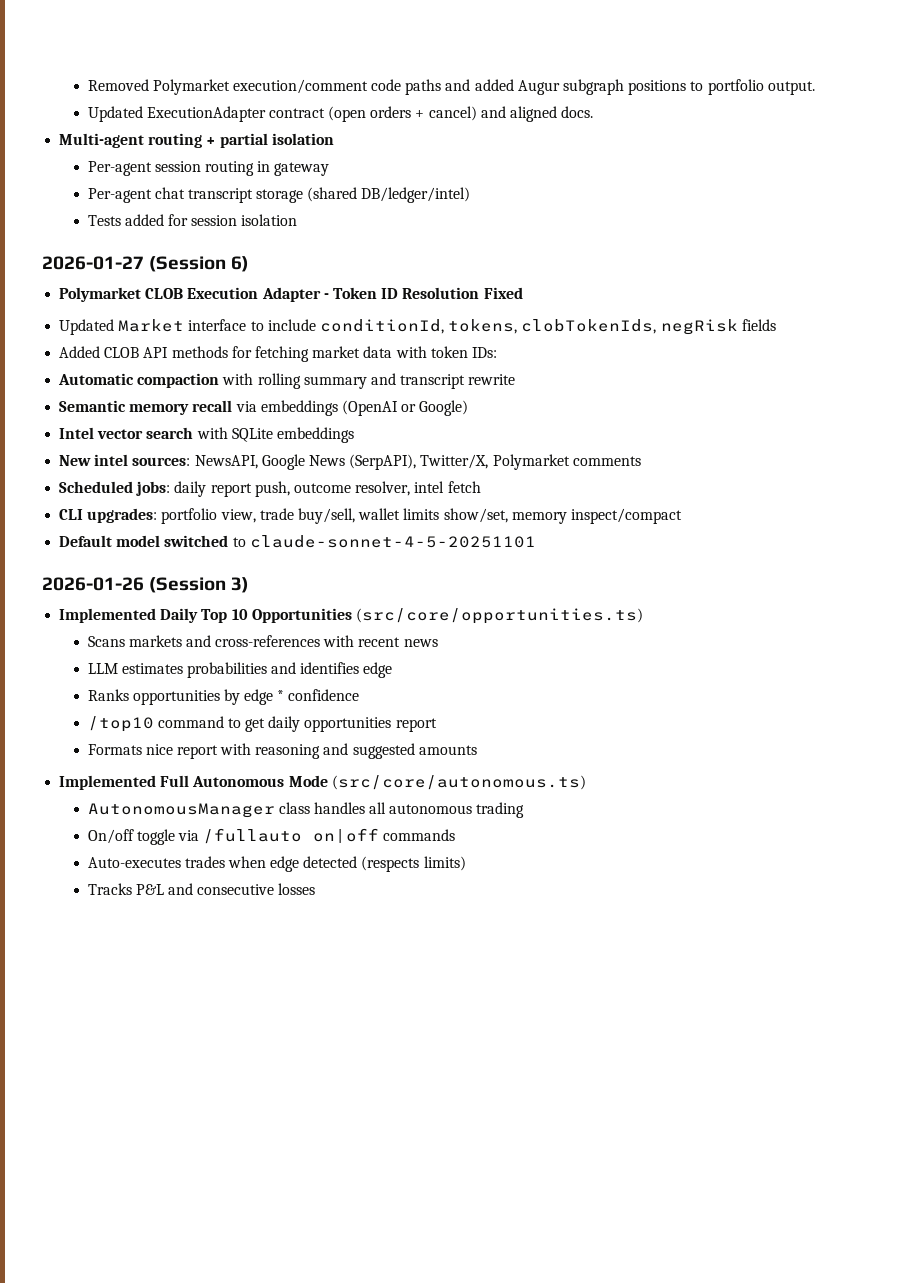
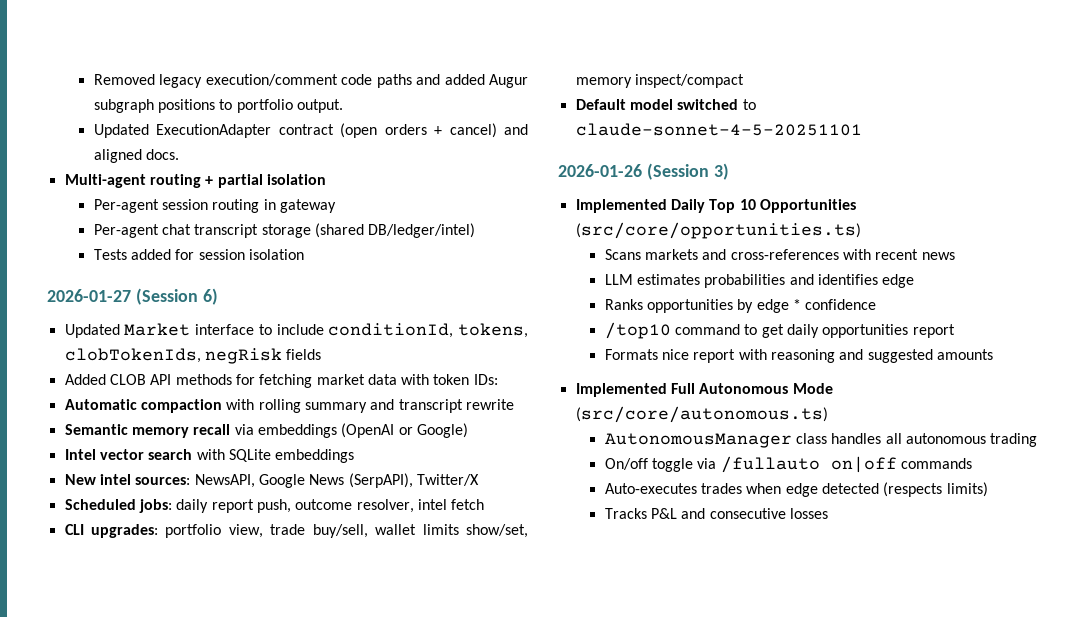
- Removed Polymarket execution/comment code paths and added Augur subgraph positions to portfolio output.
+ Removed legacy execution/comment code paths and added Augur subgraph positions to portfolio output.
- Polymarket CLOB Execution Adapter - Token ID Resolution Fixed
- New intel sources: NewsAPI, Google News (SerpAPI), Twitter/X, Polymarket comments
+ New intel sources: NewsAPI, Google News (SerpAPI), Twitter/X

